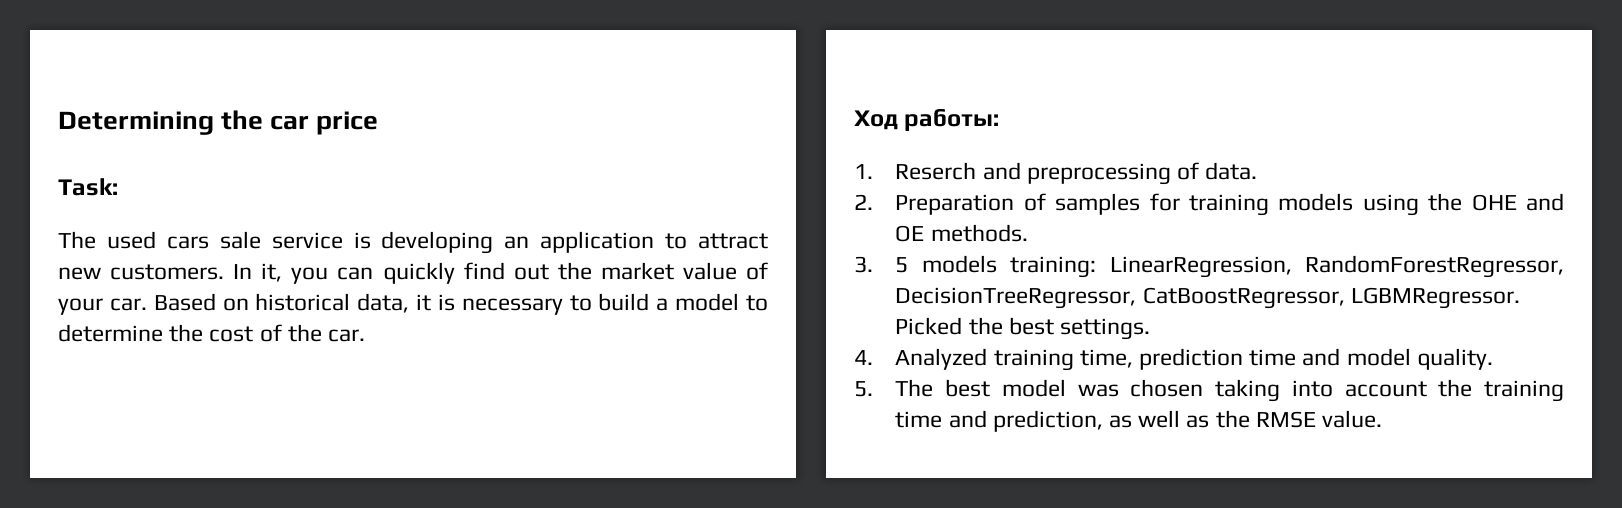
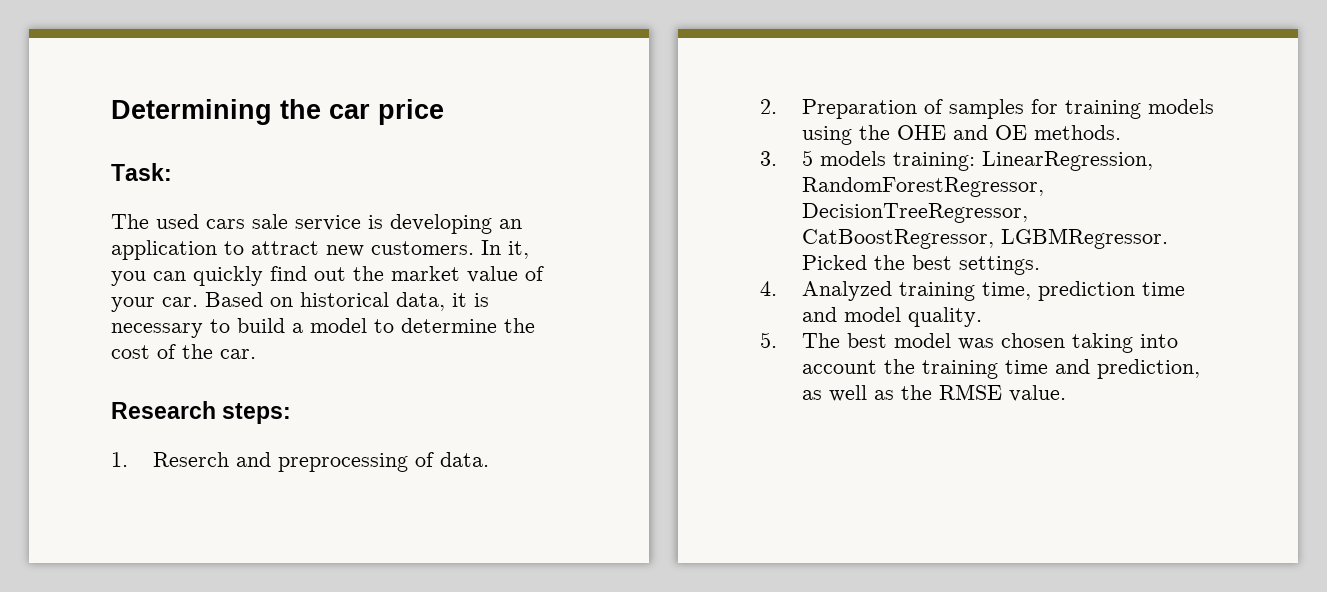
- Ход работы:
+ Research steps:

